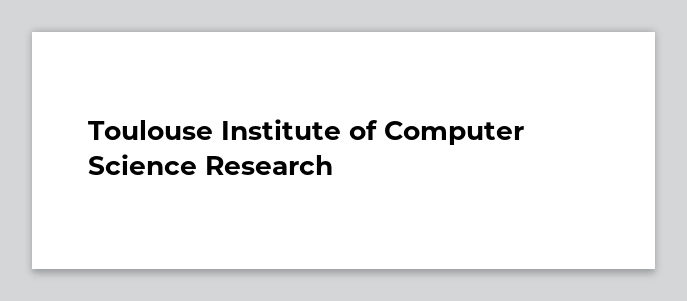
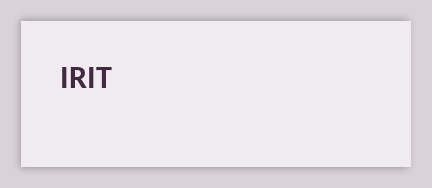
- Toulouse Institute of Computer Science Research
+ IRIT

